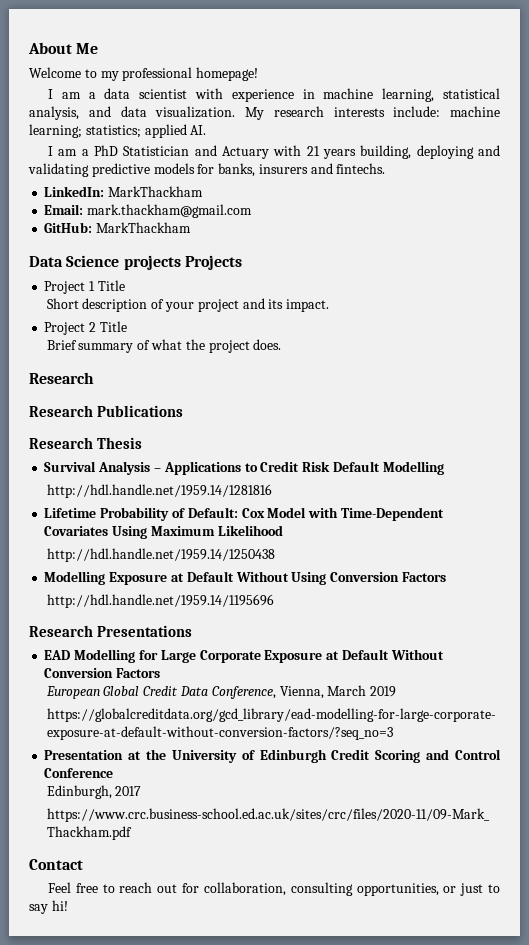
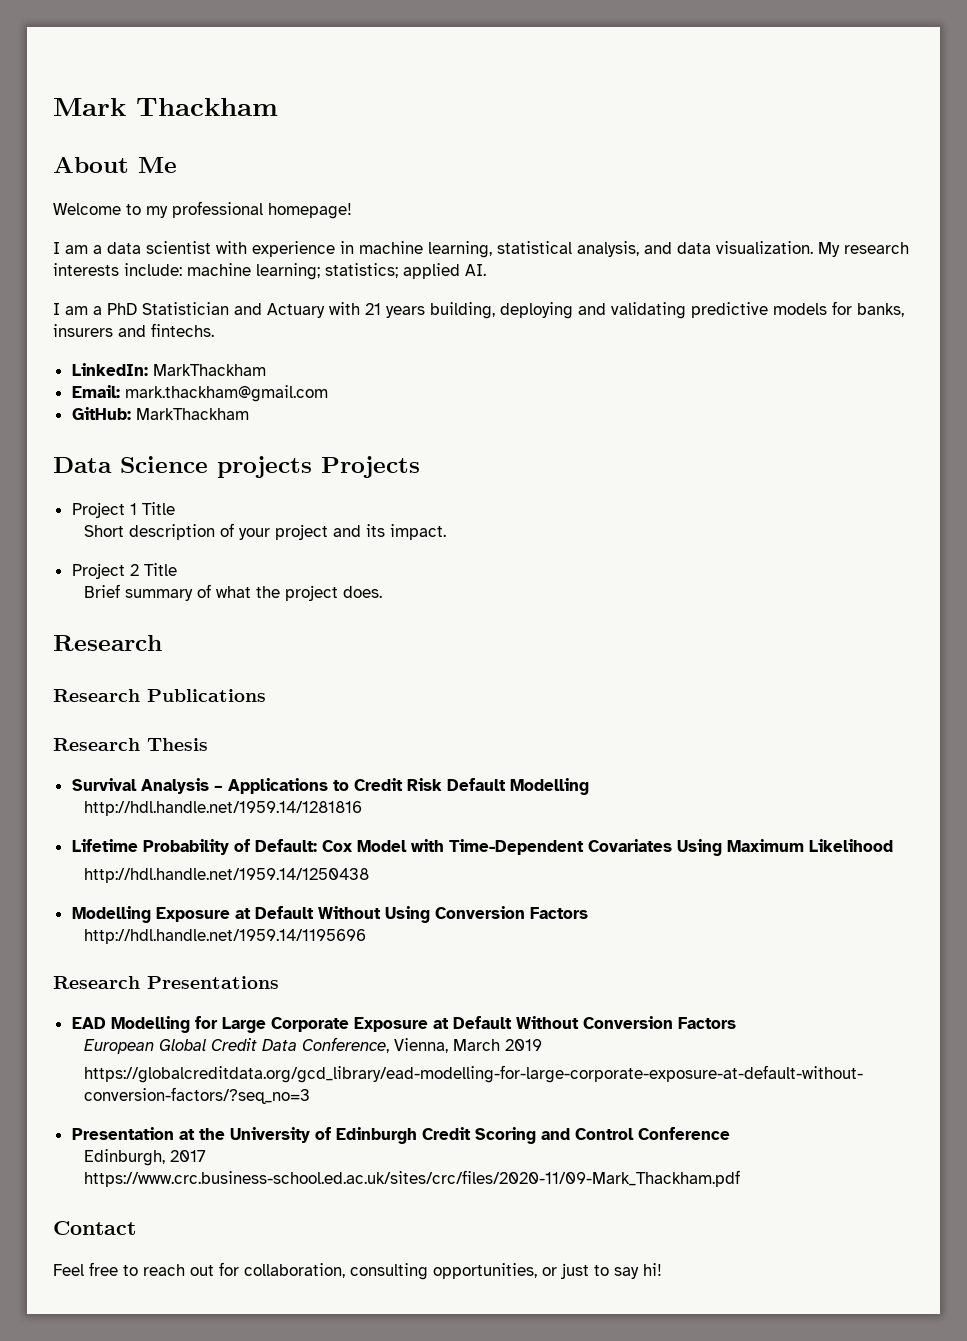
+ Mark Thackham

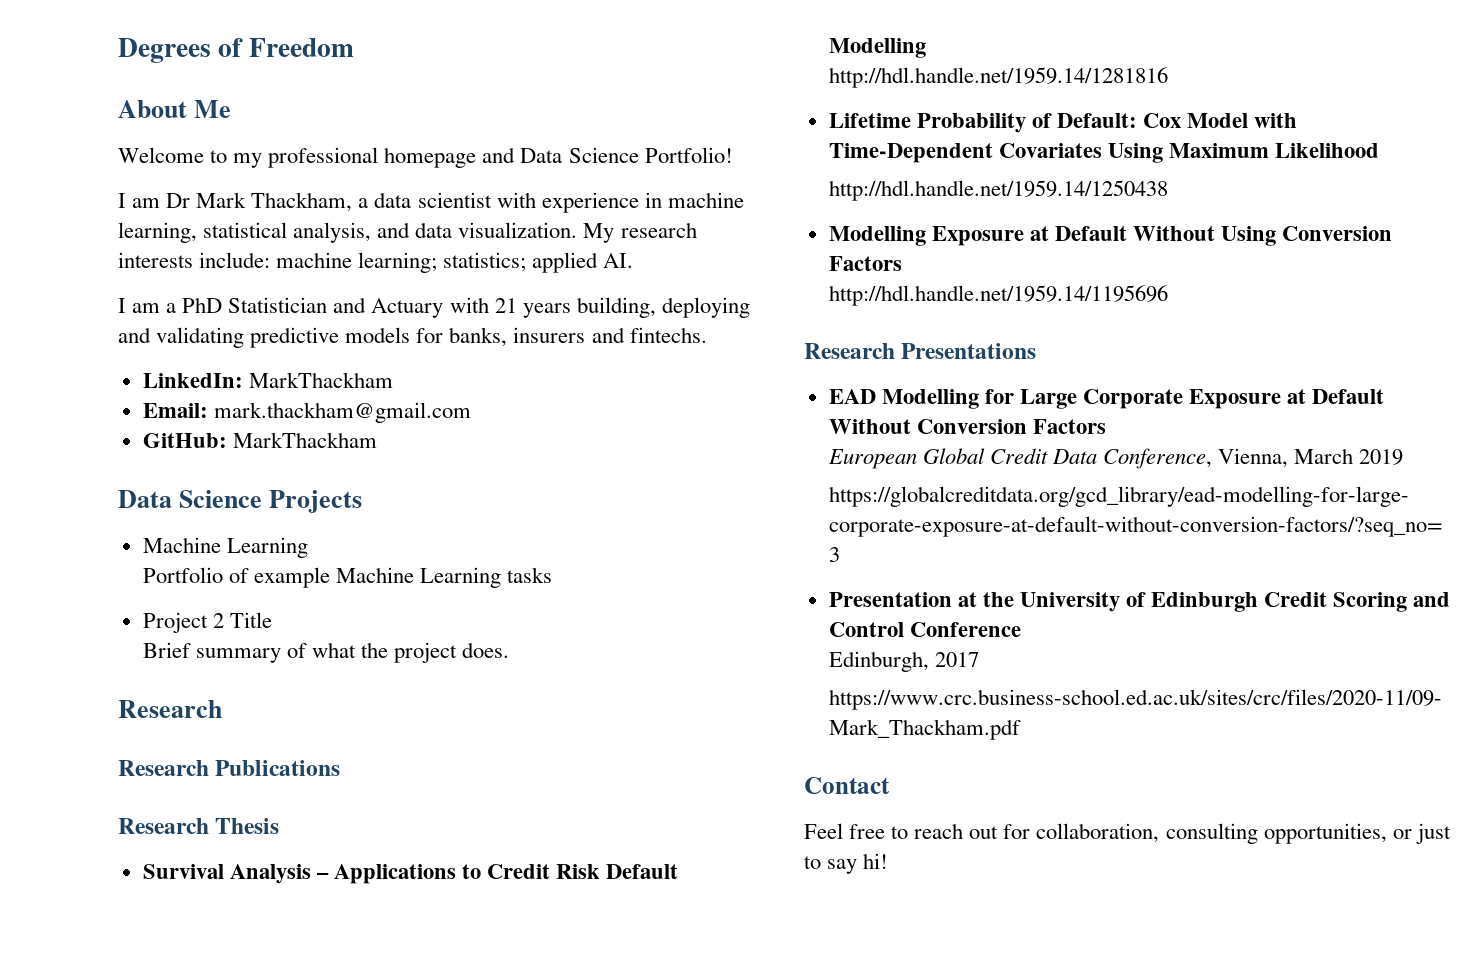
- Mark Thackham
+ Degrees of Freedom
- Welcome to my professional homepage!
- I am a data scientist with experience in machine learning, statistical analysis, and data visualization.
+ Welcome to my professional homepage and Data Science Portfolio!
+ I am Dr Mark Thackham, a data scientist with experience in machine learning, statistical analysis, and data visualization.
- Data Science projects Projects
- Project 1 Title
- Short description of your project and its impact.
+ Data Science Projects
+ Machine Learning
+ Portfolio of example Machine Learning tasks

